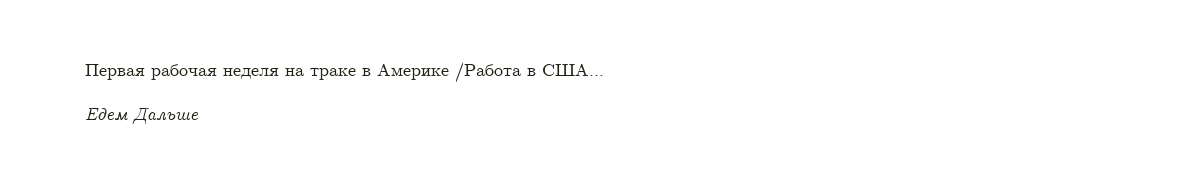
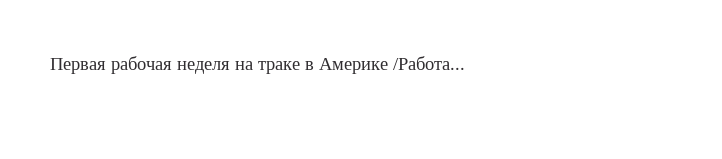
- Первая рабочая неделя на траке в Америке /Работа в США...
- Едем Дальше
+ Первая рабочая неделя на траке в Америке /Работа...

